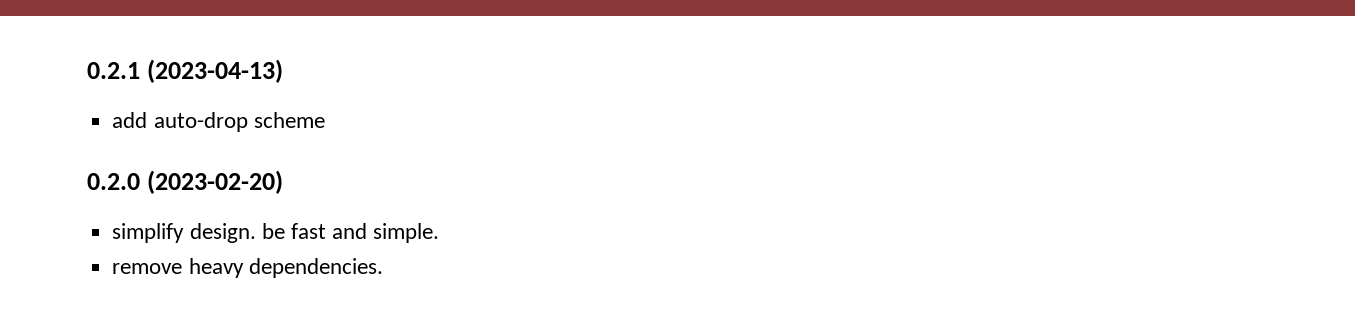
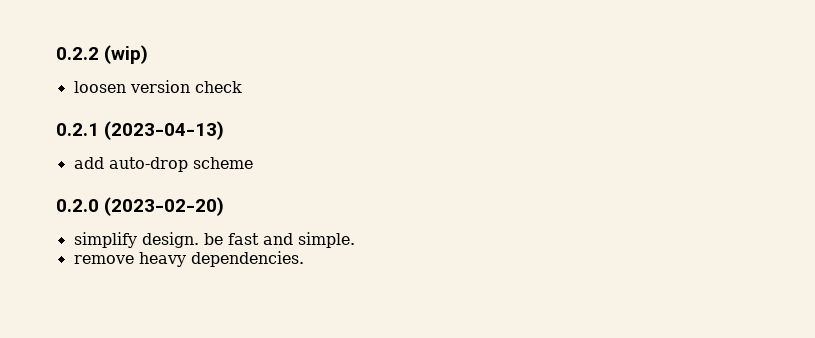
+ 0.2.2 (wip)
+ loosen version check

